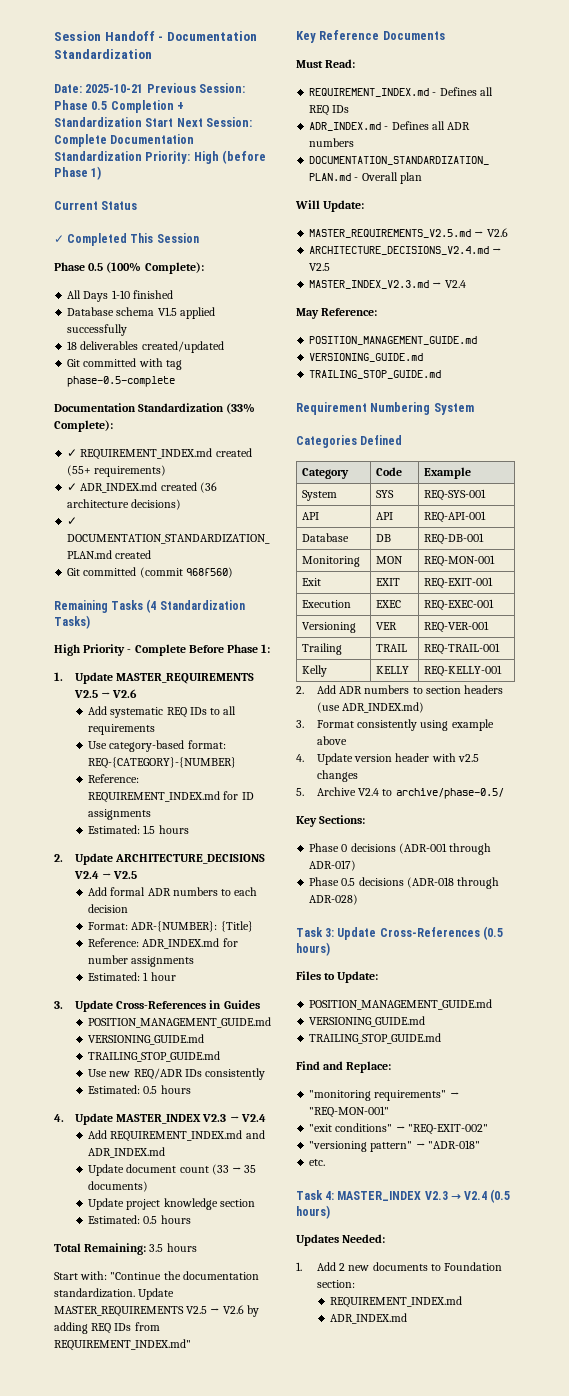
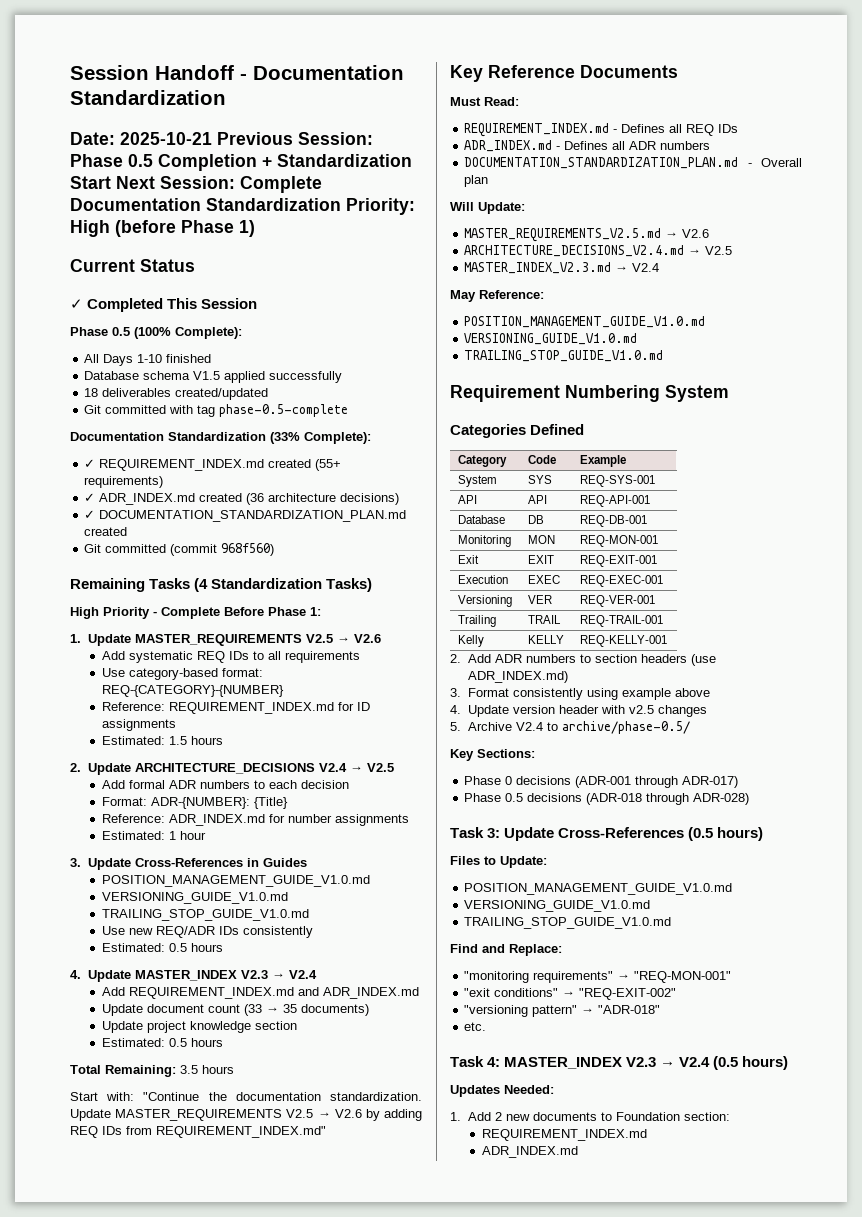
  3. Update Cross-References in Guides
- POSITION_MANAGEMENT_GUIDE.md
- VERSIONING_GUIDE.md
- TRAILING_STOP_GUIDE.md
+ POSITION_MANAGEMENT_GUIDE_V1.0.md
+ VERSIONING_GUIDE_V1.0.md
+ TRAILING_STOP_GUIDE_V1.0.md
  May Reference:
- POSITION_MANAGEMENT_GUIDE.md
- VERSIONING_GUIDE.md
- TRAILING_STOP_GUIDE.md
+ POSITION_MANAGEMENT_GUIDE_V1.0.md
+ VERSIONING_GUIDE_V1.0.md
+ TRAILING_STOP_GUIDE_V1.0.md
  Files to Update:
- POSITION_MANAGEMENT_GUIDE.md
- VERSIONING_GUIDE.md
- TRAILING_STOP_GUIDE.md
+ POSITION_MANAGEMENT_GUIDE_V1.0.md
+ VERSIONING_GUIDE_V1.0.md
+ TRAILING_STOP_GUIDE_V1.0.md

